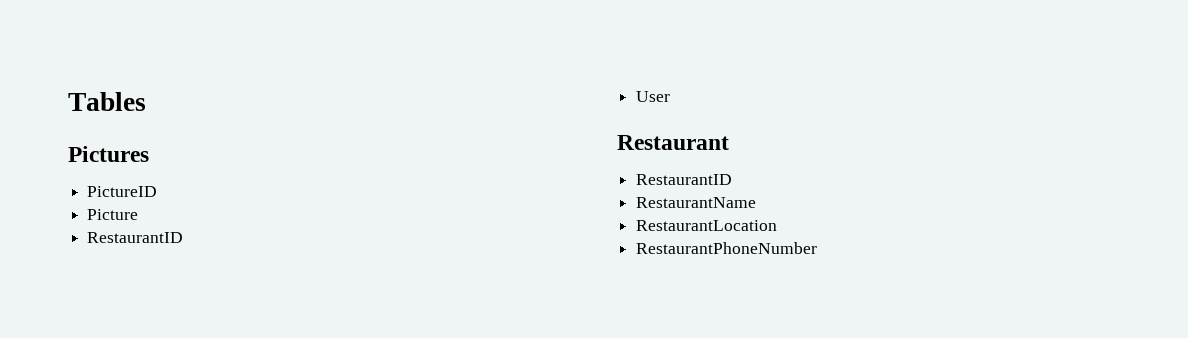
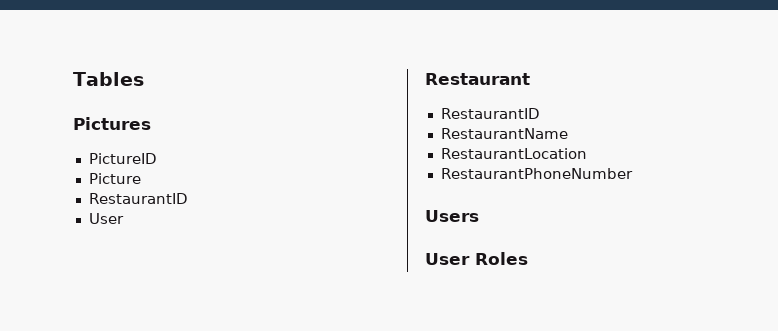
+ Users
+ User Roles

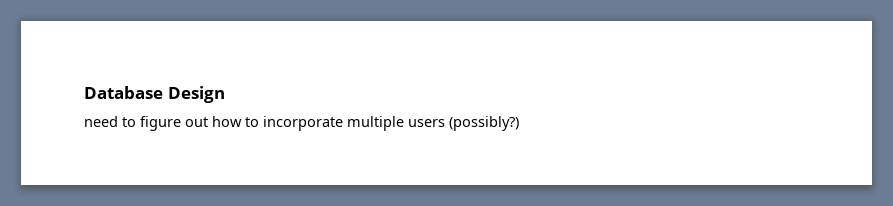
- Tables
- Pictures
- PictureID
- Picture
- RestaurantID
- User
- Restaurant
- RestaurantID
- RestaurantName
- RestaurantLocation
- RestaurantPhoneNumber
- Users
- User Roles
+ Database Design
+ need to figure out how to incorporate multiple users (possibly?)

